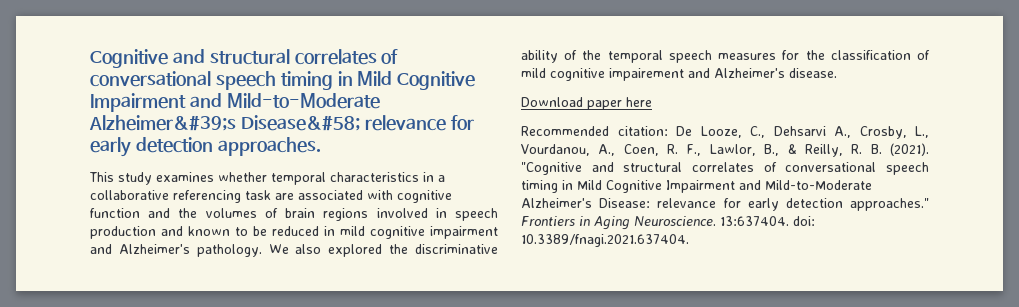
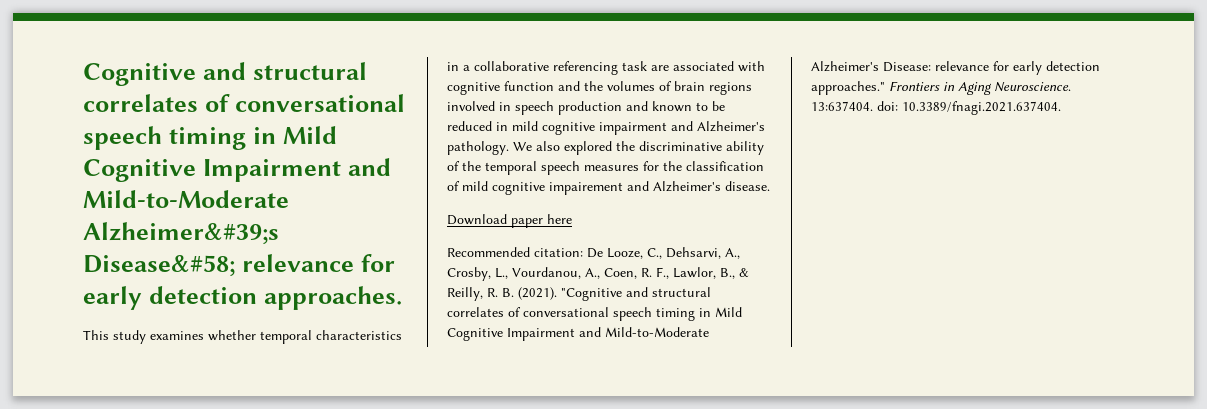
- Recommended citation: De Looze, C., Dehsarvi A., Crosby, L., Vourdanou, A., Coen, R. F., Lawlor, B., & Reilly, R. B. (2021).
+ Recommended citation: De Looze, C., Dehsarvi, A., Crosby, L., Vourdanou, A., Coen, R. F., Lawlor, B., & Reilly, R. B. (2021).

